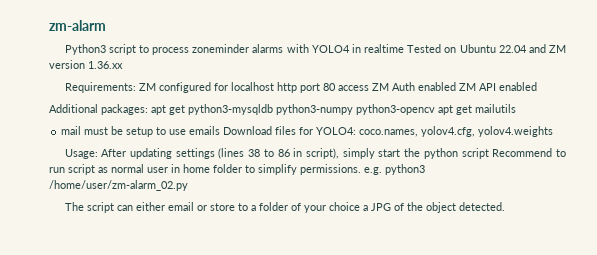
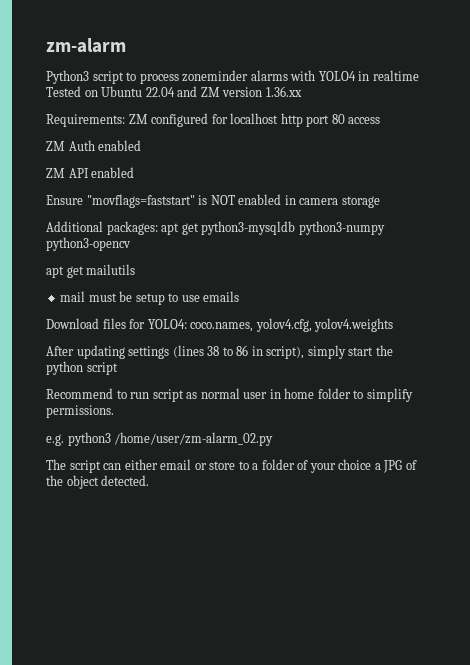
- Requirements: ZM configured for localhost http port 80 access ZM Auth enabled ZM API enabled
+ Requirements: ZM configured for localhost http port 80 access
+ ZM Auth enabled
+ ZM API enabled
+ Ensure "movflags=faststart" is NOT enabled in camera storage
- Additional packages: apt get python3-mysqldb python3-numpy python3-opencv apt get mailutils
+ Additional packages: apt get python3-mysqldb python3-numpy python3-opencv
+ apt get mailutils
- mail must be setup to use emails Download files for YOLO4: coco.names, yolov4.cfg, yolov4.weights
+ mail must be setup to use emails
+ Download files for YOLO4: coco.names, yolov4.cfg, yolov4.weights
- Usage: After updating settings (lines 38 to 86 in script), simply start the python script Recommend to run script as normal user in home folder to simplify permissions. e.g. python3 /home/user/zm-alarm_02.py
+ After updating settings (lines 38 to 86 in script), simply start the python script
+ Recommend to run script as normal user in home folder to simplify permissions.
+ e.g. python3 /home/user/zm-alarm_02.py

